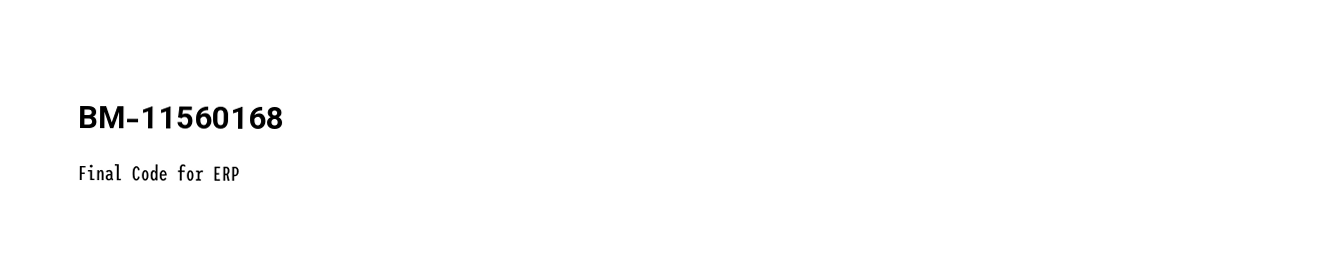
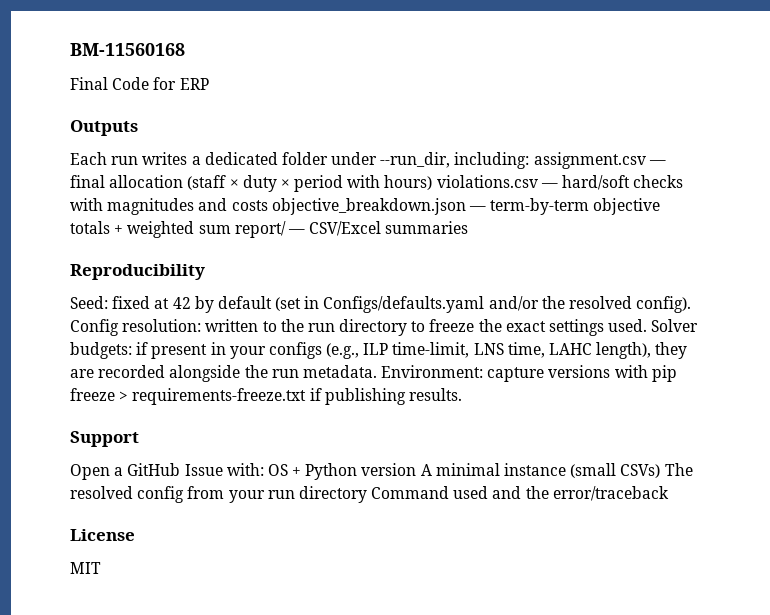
+ Outputs
+ Each run writes a dedicated folder under --run_dir, including: assignment.csv — final allocation (staff × duty × period with hours) violations.csv — hard/soft checks with magnitudes and costs objective_breakdown.json — term-by-term objective totals + weighted sum report/ — CSV/Excel summaries
+ Reproducibility
+ Seed: fixed at 42 by default (set in Configs/defaults.yaml and/or the resolved config). Config resolution: written to the run directory to freeze the exact settings used. Solver budgets: if present in your configs (e.g., ILP time-limit, LNS time, LAHC length), they are recorded alongside the run metadata. Environment: capture versions with pip freeze > requirements-freeze.txt if publishing results.
+ Support
+ Open a GitHub Issue with: OS + Python version A minimal instance (small CSVs) The resolved config from your run directory Command used and the error/traceback
+ License
+ MIT

